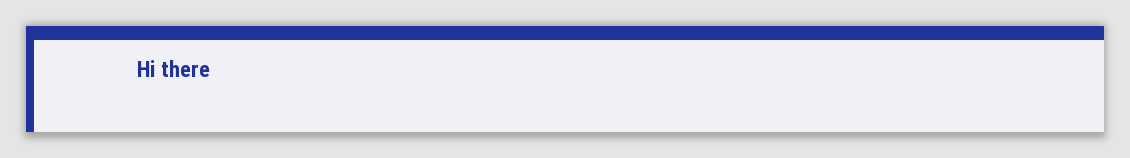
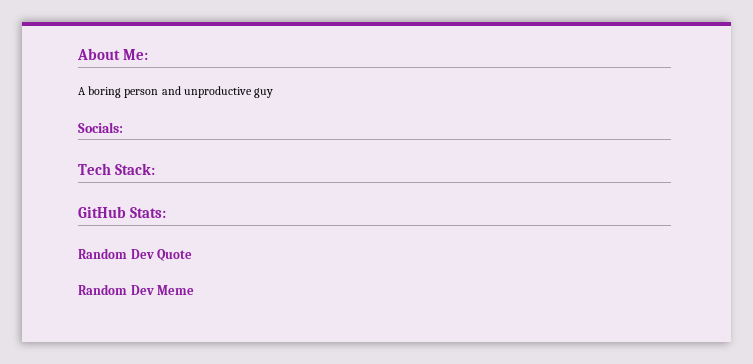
- Hi there
+ About Me:
+ A boring person and unproductive guy
+ Socials:
+ Tech Stack:
+ GitHub Stats:
+ Random Dev Quote
+ Random Dev Meme

